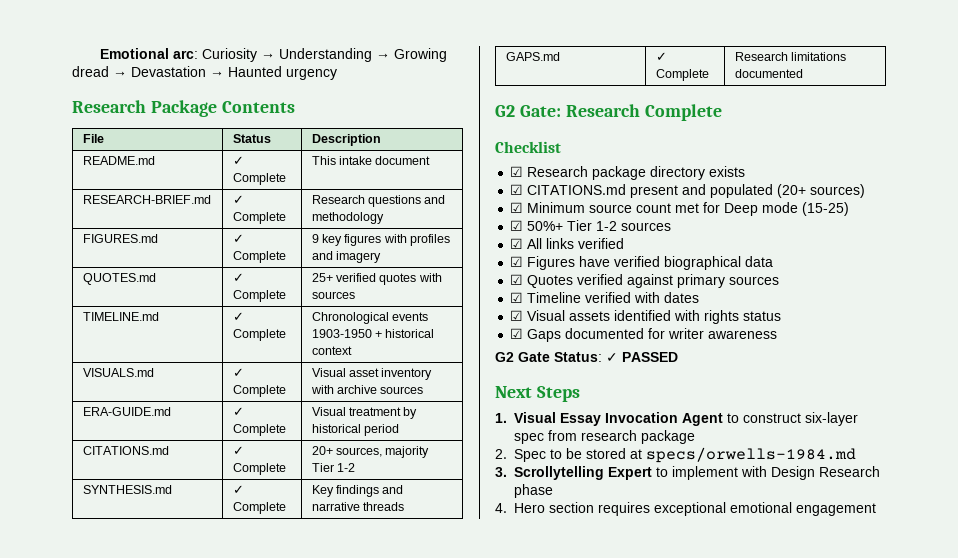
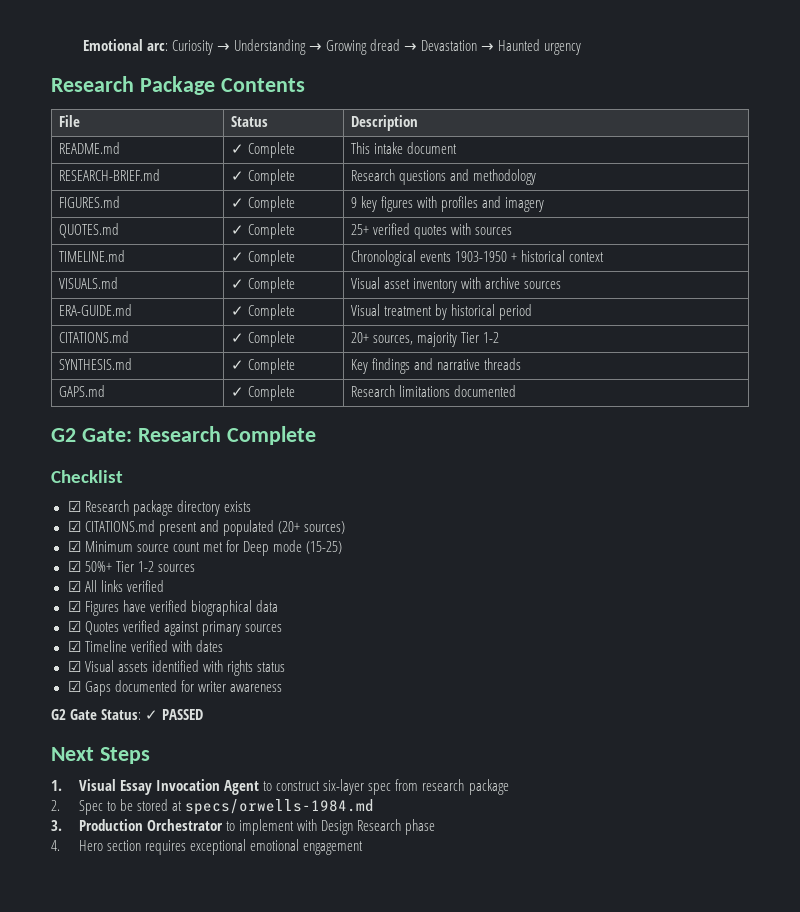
- 3. Scrollytelling Expert to implement with Design Research phase
+ 3. Production Orchestrator to implement with Design Research phase

